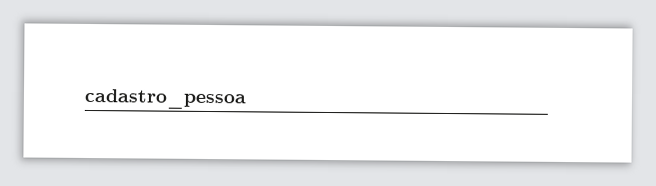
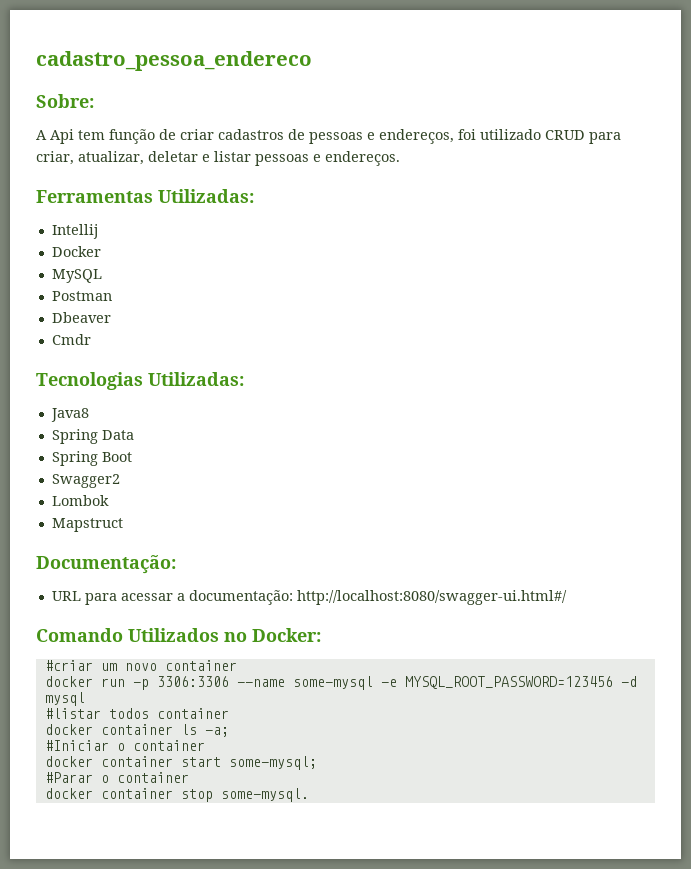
- cadastro_pessoa
+ cadastro_pessoa_endereco
+ Sobre:
+ A Api tem função de criar cadastros de pessoas e endereços, foi utilizado CRUD para criar, atualizar, deletar e listar pessoas e endereços.
+ Ferramentas Utilizadas:
+ Intellij
+ Docker
+ MySQL
+ Postman
+ Dbeaver
+ Cmdr
+ Tecnologias Utilizadas:
+ Java8
+ Spring Data
+ Spring Boot
+ Swagger2
+ Lombok
+ Mapstruct
+ Documentação:
+ URL para acessar a documentação: http://localhost:8080/swagger-ui.html#/
+ Comando Utilizados no Docker:
+ #criar um novo container
+ docker run -p 3306:3306 --name some-mysql -e MYSQL_ROOT_PASSWORD=123456 -d mysql
+ #listar todos container
+ docker container ls -a;
+ #Iniciar o container
+ docker container start some-mysql;
+ #Parar o container
+ docker container stop some-mysql.

